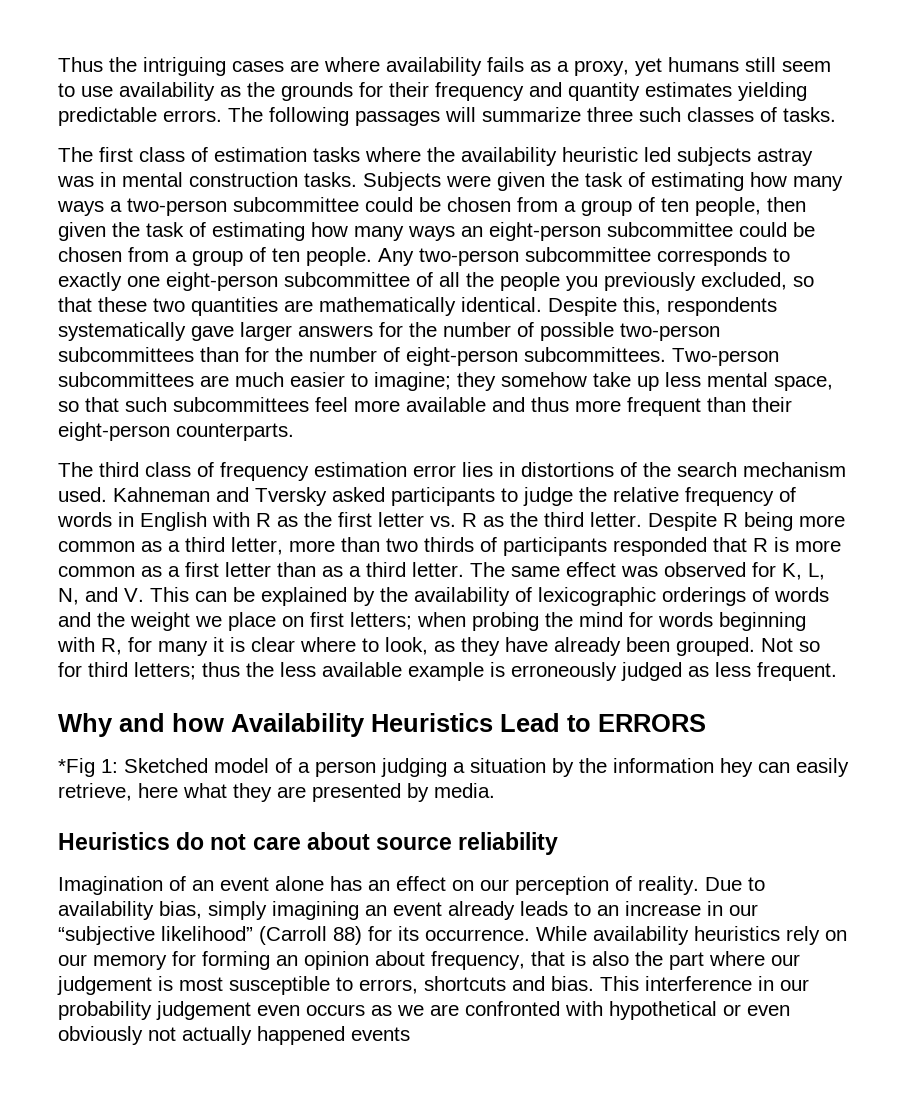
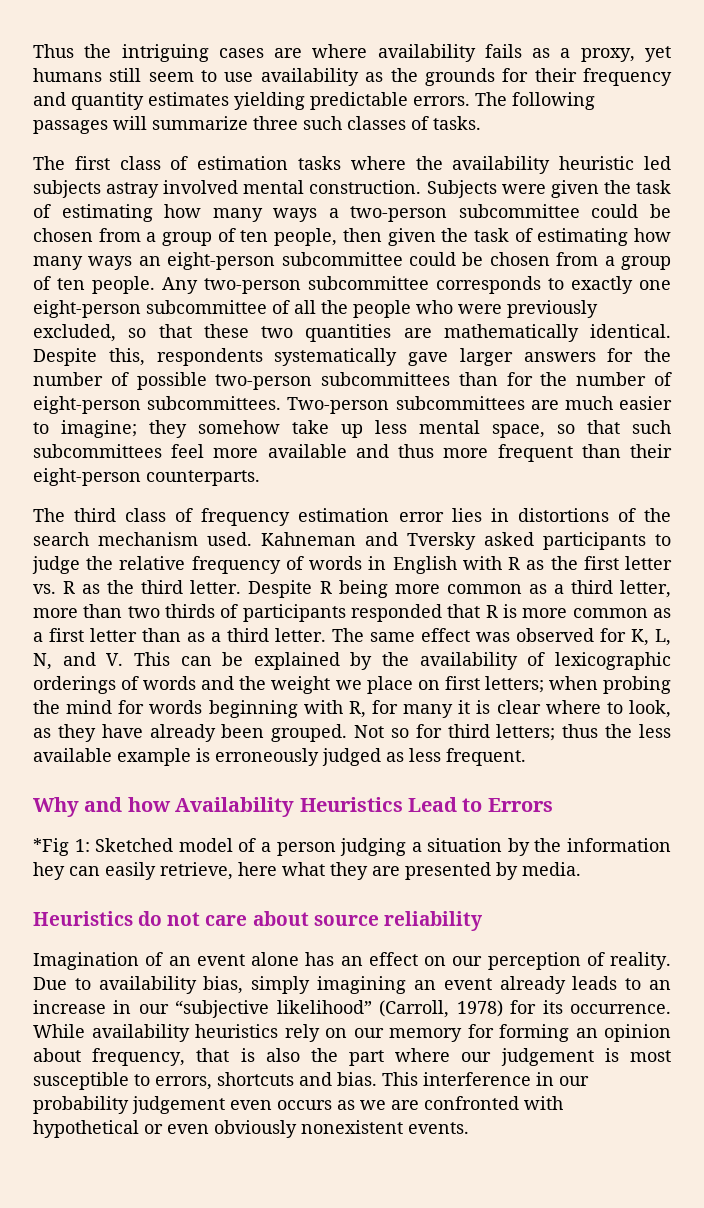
- The first class of estimation tasks where the availability heuristic led subjects astray was in mental construction tasks.
+ The first class of estimation tasks where the availability heuristic led subjects astray involved mental construction.
- Any two-person subcommittee corresponds to exactly one eight-person subcommittee of all the people you previously excluded, so that these two quantities are mathematically identical.
+ Any two-person subcommittee corresponds to exactly one eight-person subcommittee of all the people who were previously excluded, so that these two quantities are mathematically identical.
- Why and how Availability Heuristics Lead to ERRORS
+ Why and how Availability Heuristics Lead to Errors
- Due to availability bias, simply imagining an event already leads to an increase in our “subjective likelihood” (Carroll 88) for its occurrence.
+ Due to availability bias, simply imagining an event already leads to an increase in our “subjective likelihood” (Carroll, 1978) for its occurrence.
- This interference in our probability judgement even occurs as we are confronted with hypothetical or even obviously not actually happened events
+ This interference in our probability judgement even occurs as we are confronted with hypothetical or even obviously nonexistent events.

